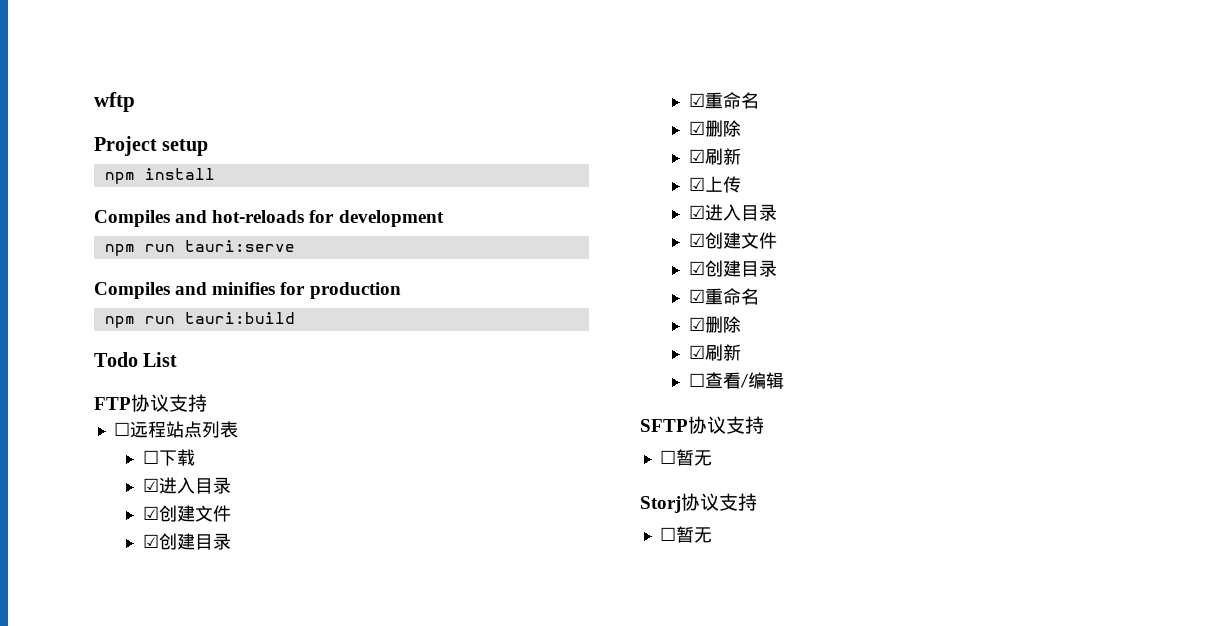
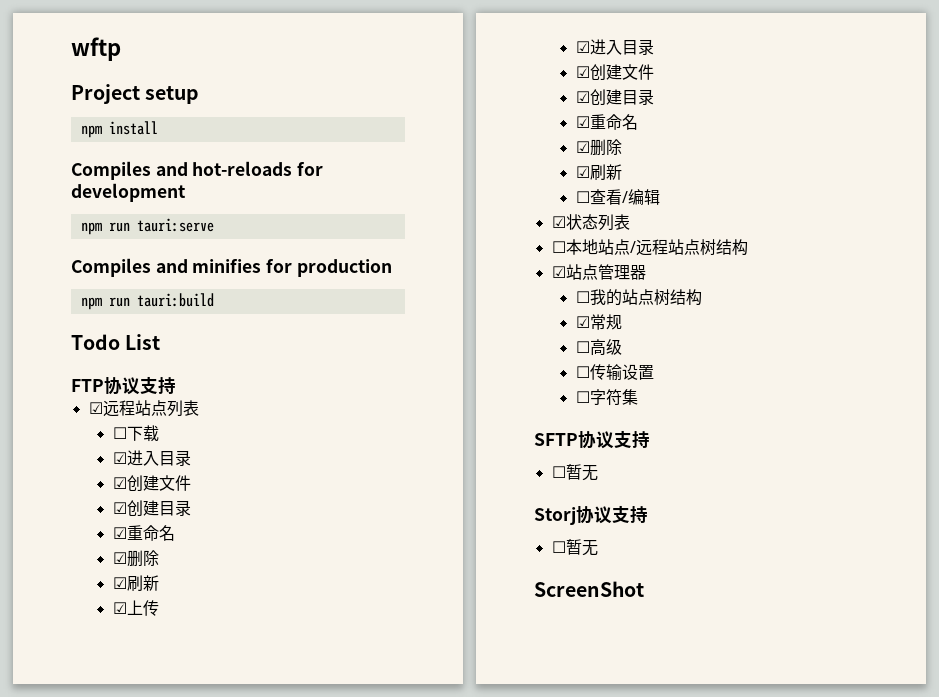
- ☐远程站点列表
+ ☑远程站点列表
+ ☑状态列表
+ ☐本地站点/远程站点树结构
+ ☑站点管理器
+ ☐我的站点树结构
+ ☑常规
+ ☐高级
+ ☐传输设置
+ ☐字符集
+ ScreenShot

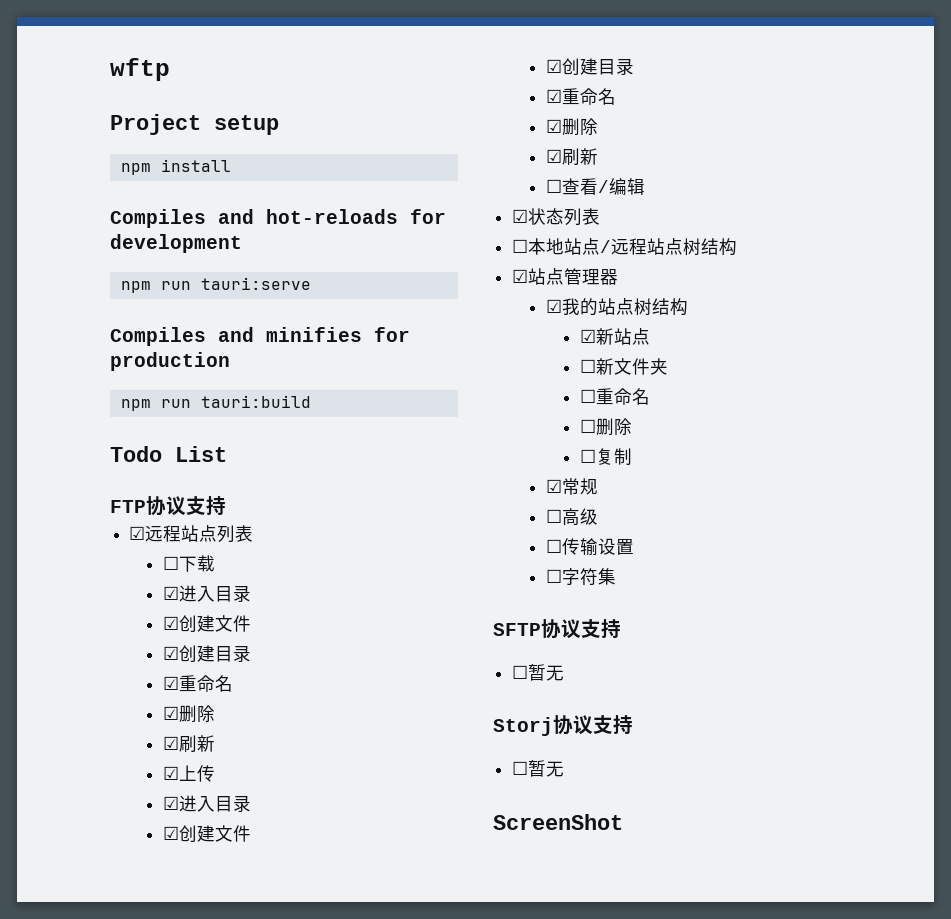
- ☐我的站点树结构
+ ☑我的站点树结构
+ ☑新站点
+ ☐新文件夹
+ ☐重命名
+ ☐删除
+ ☐复制

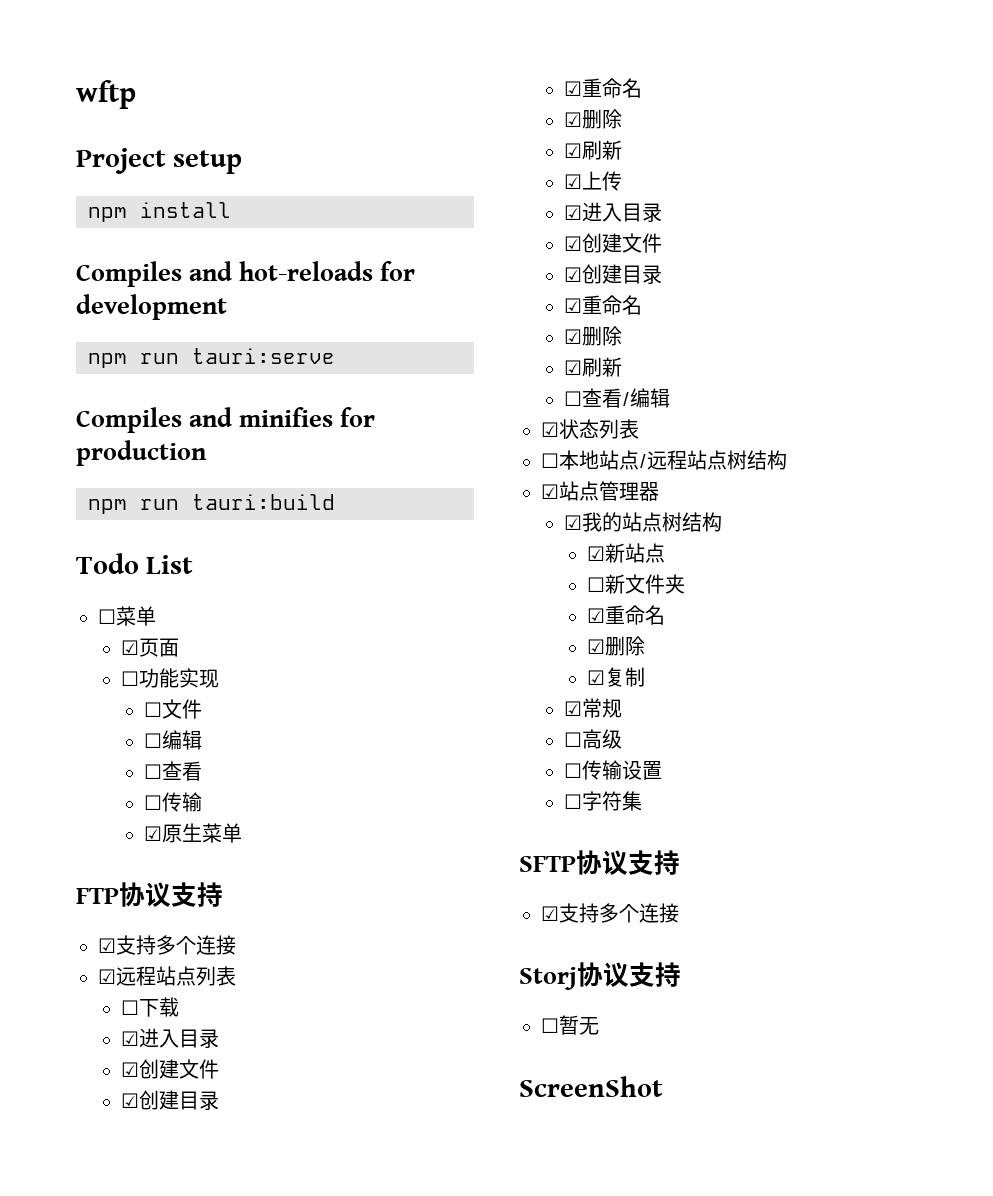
+ ☐菜单
+ ☑页面
+ ☐功能实现
+ ☐文件
+ ☐编辑
+ ☐查看
+ ☐传输
+ ☑原生菜单
  FTP协议支持
+ ☑支持多个连接
  ☐新文件夹
- ☐重命名
- ☐删除
- ☐复制
+ ☑重命名
+ ☑删除
+ ☑复制
  SFTP协议支持
- ☐暂无
+ ☑支持多个连接

